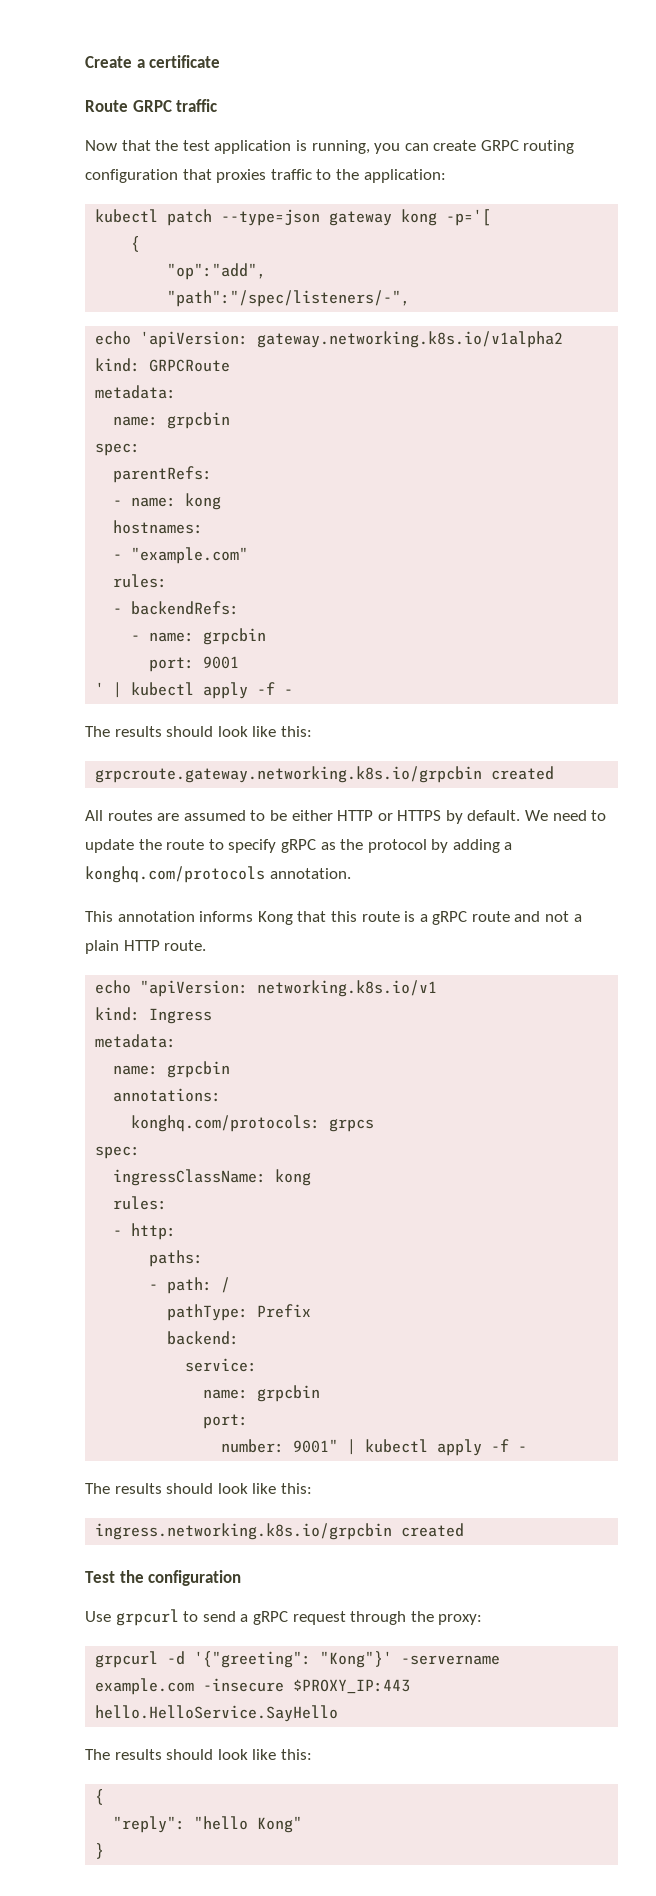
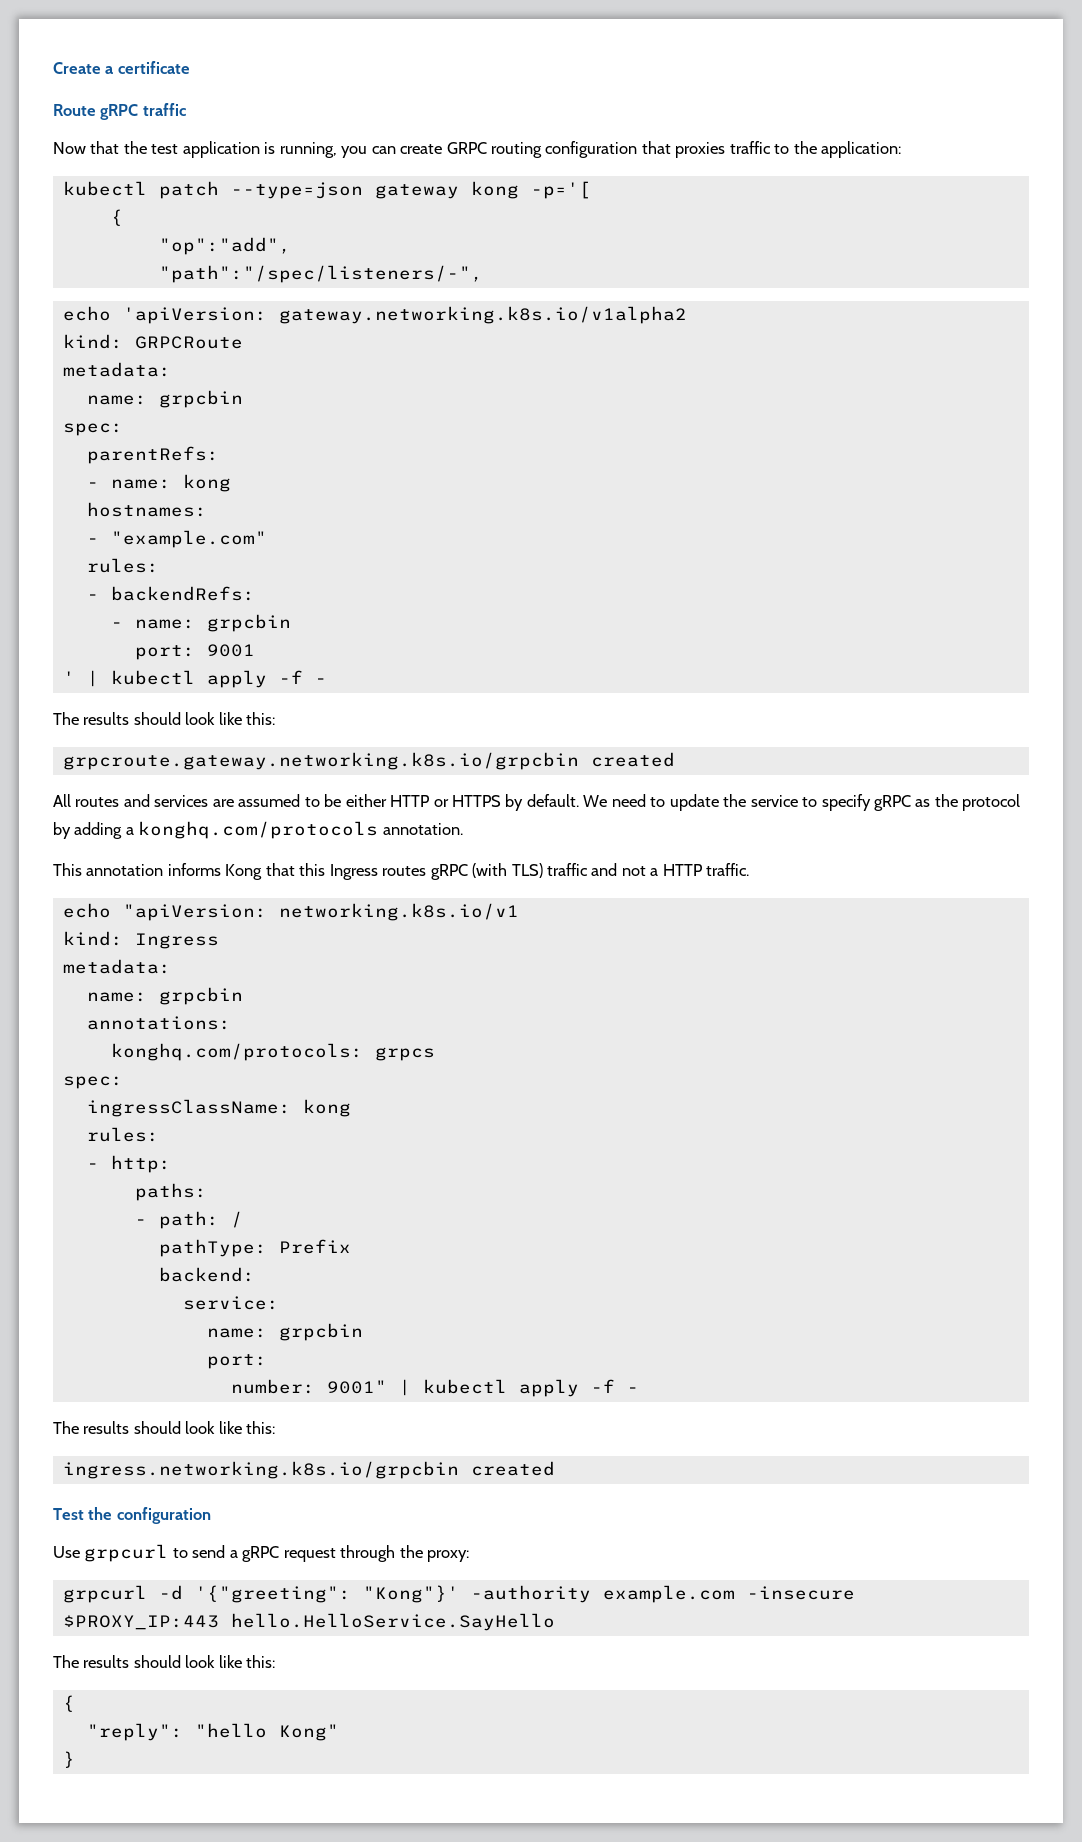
- Route GRPC traffic
+ Route gRPC traffic
- All routes are assumed to be either HTTP or HTTPS by default.
+ All routes and services are assumed to be either HTTP or HTTPS by default.
- We need to update the route to specify gRPC as the protocol by adding a konghq.com/protocols annotation.
+ We need to update the service to specify gRPC as the protocol by adding a konghq.com/protocols annotation.
- This annotation informs Kong that this route is a gRPC route and not a plain HTTP route.
+ This annotation informs Kong that this Ingress routes gRPC (with TLS) traffic and not a HTTP traffic.
- grpcurl -d '{"greeting": "Kong"}' -servername example.com -insecure $PROXY_IP:443 hello.HelloService.SayHello
+ grpcurl -d '{"greeting": "Kong"}' -authority example.com -insecure $PROXY_IP:443 hello.HelloService.SayHello

